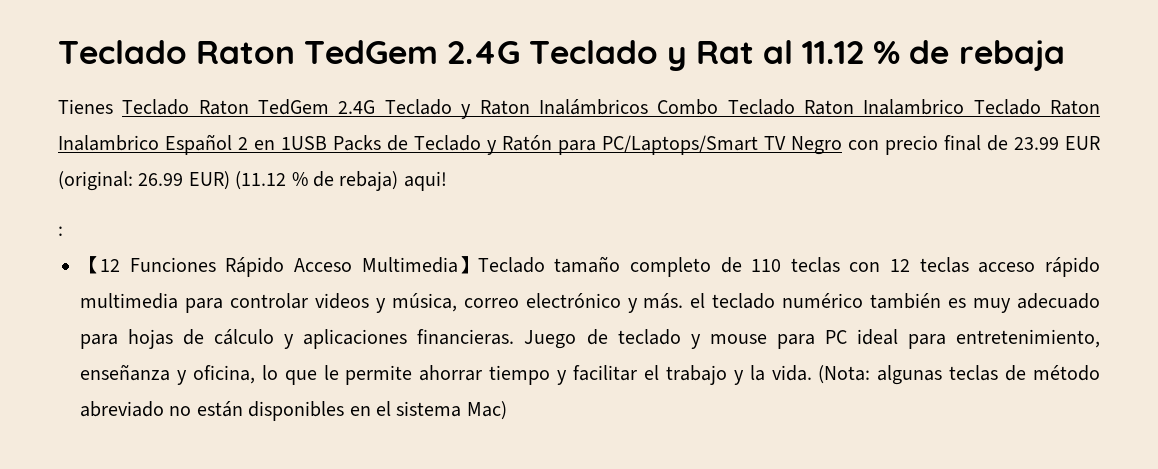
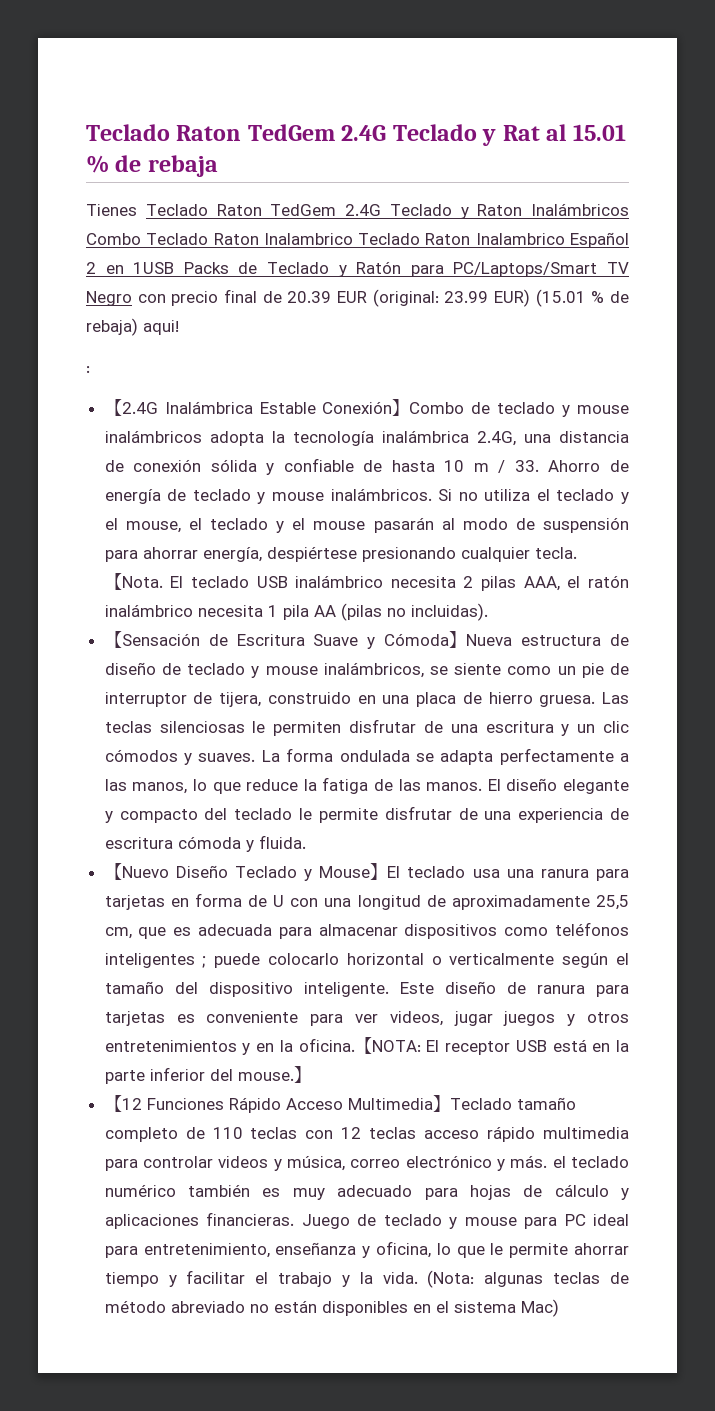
- Teclado Raton TedGem 2.4G Teclado y Rat al 11.12 % de rebaja
+ Teclado Raton TedGem 2.4G Teclado y Rat al 15.01 % de rebaja
- Tienes Teclado Raton TedGem 2.4G Teclado y Raton Inalámbricos Combo Teclado Raton Inalambrico Teclado Raton Inalambrico Español 2 en 1USB Packs de Teclado y Ratón para PC/Laptops/Smart TV Negro con precio final de 23.99 EUR (original: 26.99 EUR) (11.12 % de rebaja) aqui!
+ Tienes Teclado Raton TedGem 2.4G Teclado y Raton Inalámbricos Combo Teclado Raton Inalambrico Teclado Raton Inalambrico Español 2 en 1USB Packs de Teclado y Ratón para PC/Laptops/Smart TV Negro con precio final de 20.39 EUR (original: 23.99 EUR) (15.01 % de rebaja) aqui!
+ 【2.4G Inalámbrica Estable Conexión】Combo de teclado y mouse inalámbricos adopta la tecnología inalámbrica 2.4G, una distancia de conexión sólida y confiable de hasta 10 m / 33. Ahorro de energía de teclado y mouse inalámbricos. Si no utiliza el teclado y el mouse, el teclado y el mouse pasarán al modo de suspensión para ahorrar energía, despiértese presionando cualquier tecla.【Nota. El teclado USB inalámbrico necesita 2 pilas AAA, el ratón inalámbrico necesita 1 pila AA (pilas no incluidas).
+ 【Sensación de Escritura Suave y Cómoda】Nueva estructura de diseño de teclado y mouse inalámbricos, se siente como un pie de interruptor de tijera, construido en una placa de hierro gruesa. Las teclas silenciosas le permiten disfrutar de una escritura y un clic cómodos y suaves. La forma ondulada se adapta perfectamente a las manos, lo que reduce la fatiga de las manos. El diseño elegante y compacto del teclado le permite disfrutar de una experiencia de escritura cómoda y fluida.
+ 【Nuevo Diseño Teclado y Mouse】El teclado usa una ranura para tarjetas en forma de U con una longitud de aproximadamente 25,5 cm, que es adecuada para almacenar dispositivos como teléfonos inteligentes ; puede colocarlo horizontal o verticalmente según el tamaño del dispositivo inteligente. Este diseño de ranura para tarjetas es conveniente para ver videos, jugar juegos y otros entretenimientos y en la oficina.【NOTA: El receptor USB está en la parte inferior del mouse.】

